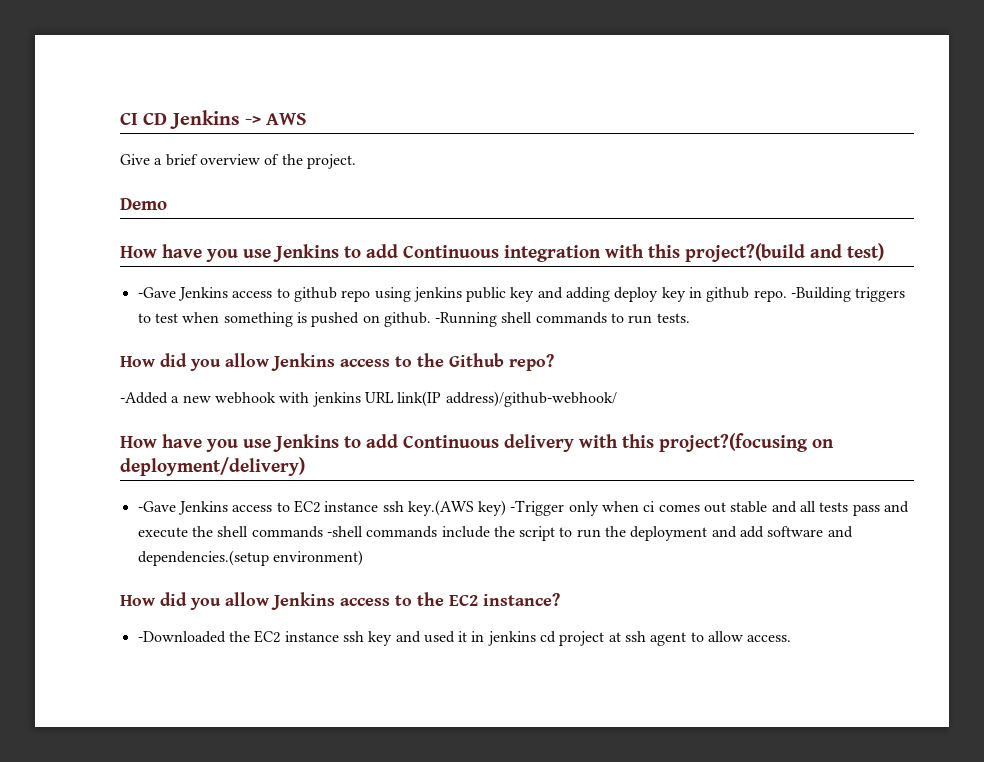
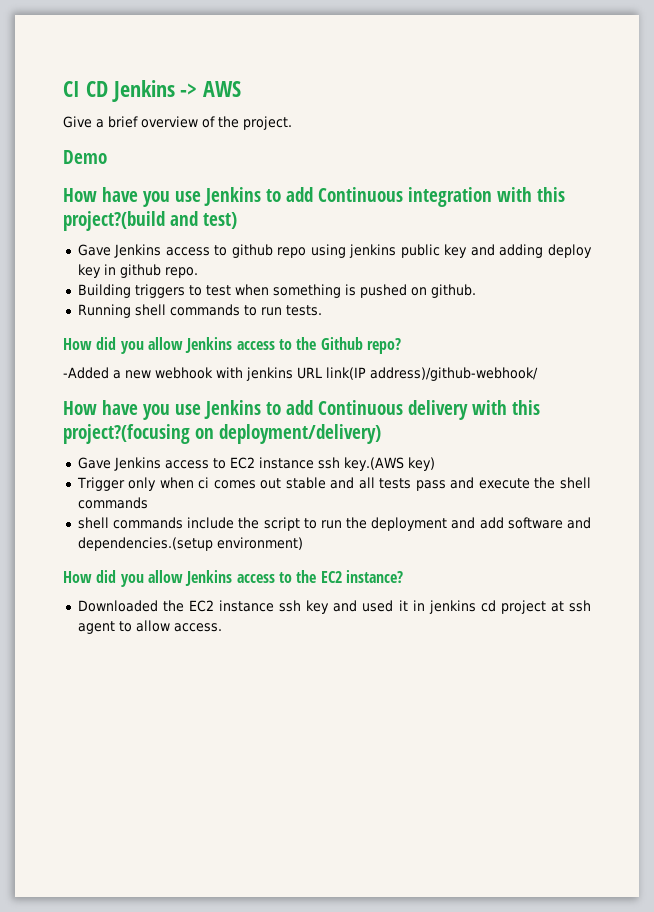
- -Gave Jenkins access to github repo using jenkins public key and adding deploy key in github repo. -Building triggers to test when something is pushed on github. -Running shell commands to run tests.
+ Gave Jenkins access to github repo using jenkins public key and adding deploy key in github repo.
+ Building triggers to test when something is pushed on github.
+ Running shell commands to run tests.
- -Gave Jenkins access to EC2 instance ssh key.(AWS key) -Trigger only when ci comes out stable and all tests pass and execute the shell commands -shell commands include the script to run the deployment and add software and dependencies.(setup environment)
+ Gave Jenkins access to EC2 instance ssh key.(AWS key)
+ Trigger only when ci comes out stable and all tests pass and execute the shell commands
+ shell commands include the script to run the deployment and add software and dependencies.(setup environment)
- -Downloaded the EC2 instance ssh key and used it in jenkins cd project at ssh agent to allow access.
+ Downloaded the EC2 instance ssh key and used it in jenkins cd project at ssh agent to allow access.

